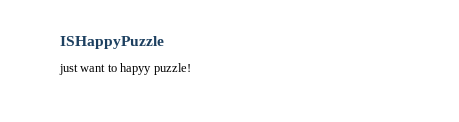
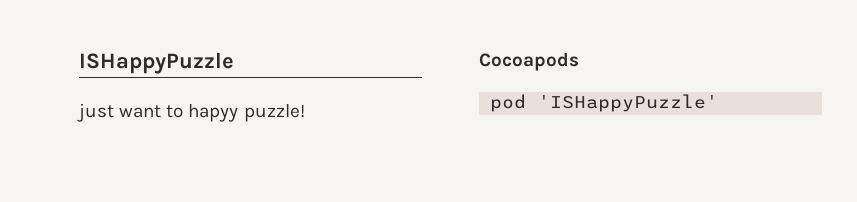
+ Cocoapods
+ pod 'ISHappyPuzzle'

